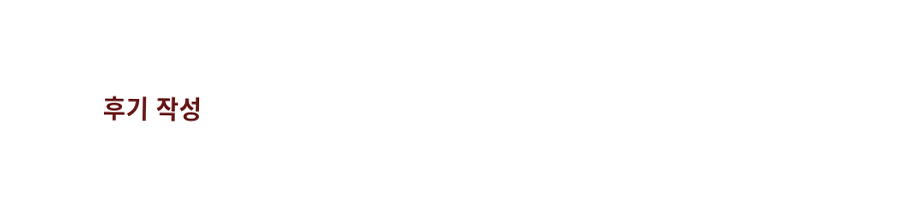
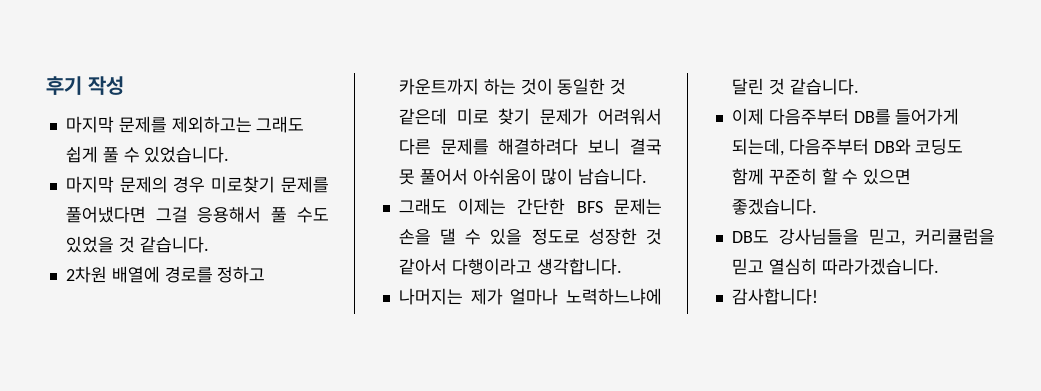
+ 마지막 문제를 제외하고는 그래도 쉽게 풀 수 있었습니다.
+ 마지막 문제의 경우 미로찾기 문제를 풀어냈다면 그걸 응용해서 풀 수도 있었을 것 같습니다.
+ 2차원 배열에 경로를 정하고 카운트까지 하는 것이 동일한 것 같은데 미로 찾기 문제가 어려워서 다른 문제를 해결하려다 보니 결국 못 풀어서 아쉬움이 많이 남습니다.
+ 그래도 이제는 간단한 BFS 문제는 손을 댈 수 있을 정도로 성장한 것 같아서 다행이라고 생각합니다.
+ 나머지는 제가 얼마나 노력하느냐에 달린 것 같습니다.
+ 이제 다음주부터 DB를 들어가게 되는데, 다음주부터 DB와 코딩도 함께 꾸준히 할 수 있으면 좋겠습니다.
+ DB도 강사님들을 믿고, 커리큘럼을 믿고 열심히 따라가겠습니다.
+ 감사합니다!

